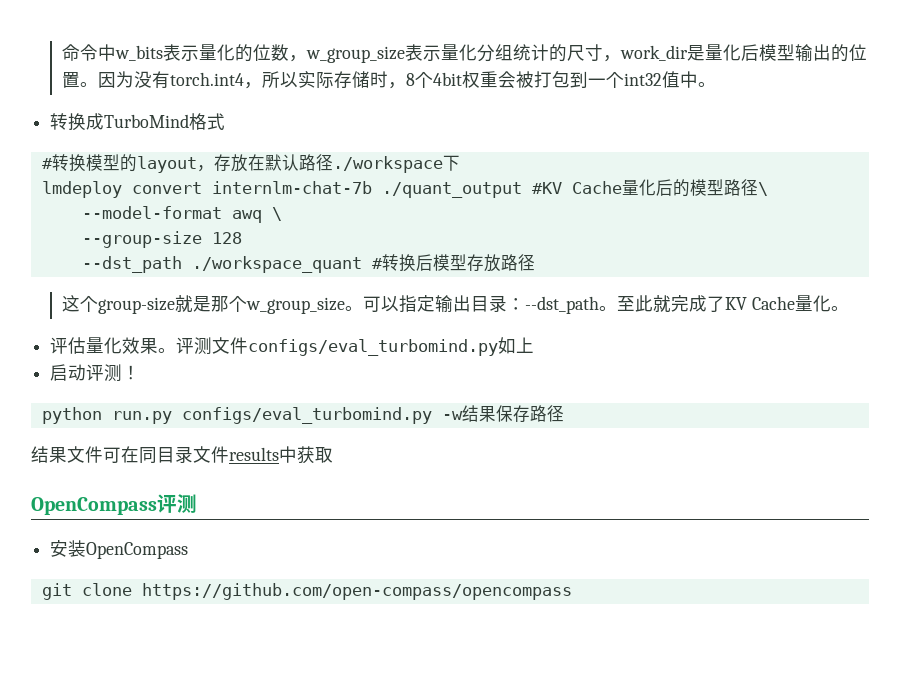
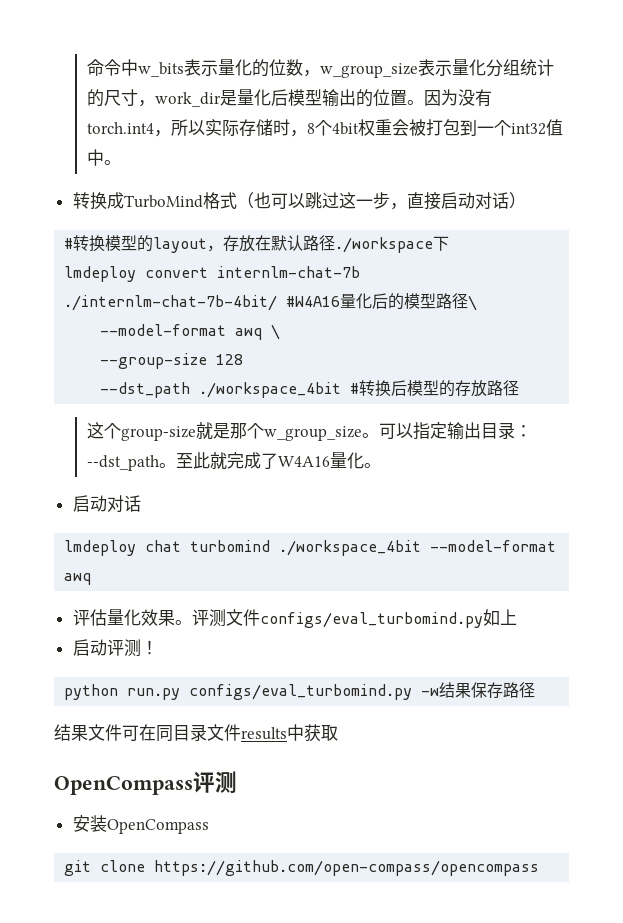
- 转换成TurboMind格式
+ 转换成TurboMind格式（也可以跳过这一步，直接启动对话）
- lmdeploy convert internlm-chat-7b ./quant_output #KV Cache量化后的模型路径\
+ lmdeploy convert internlm-chat-7b ./internlm-chat-7b-4bit/ #W4A16量化后的模型路径\
- --dst_path ./workspace_quant #转换后模型存放路径
+ --dst_path ./workspace_4bit #转换后模型的存放路径
- 至此就完成了KV Cache量化。
+ 至此就完成了W4A16量化。
+ 启动对话
+ lmdeploy chat turbomind ./workspace_4bit --model-format awq

